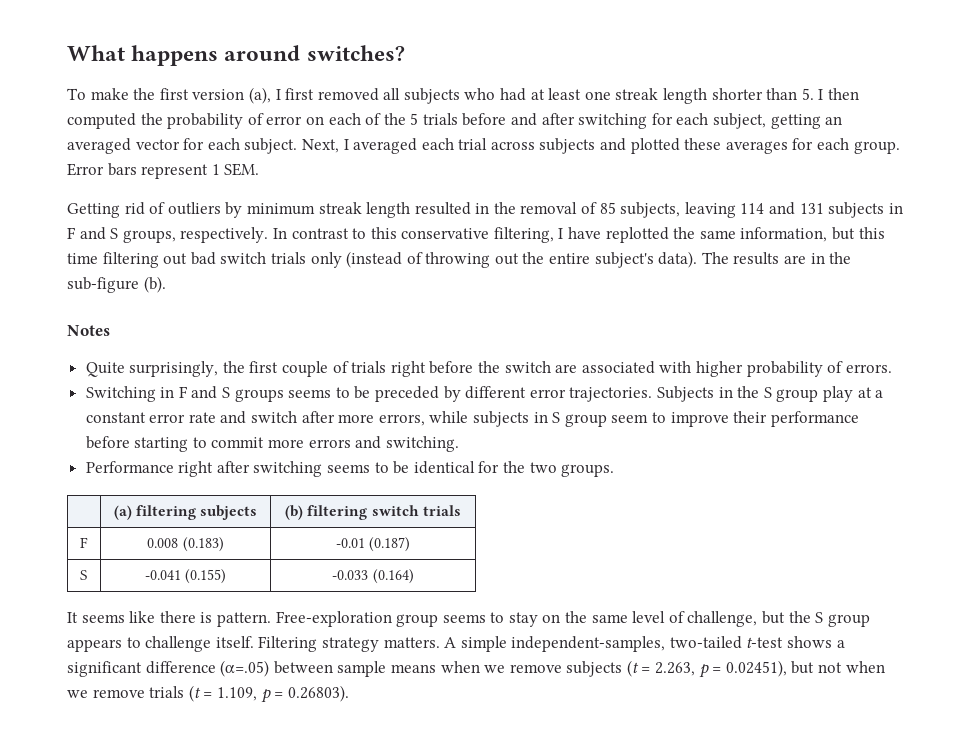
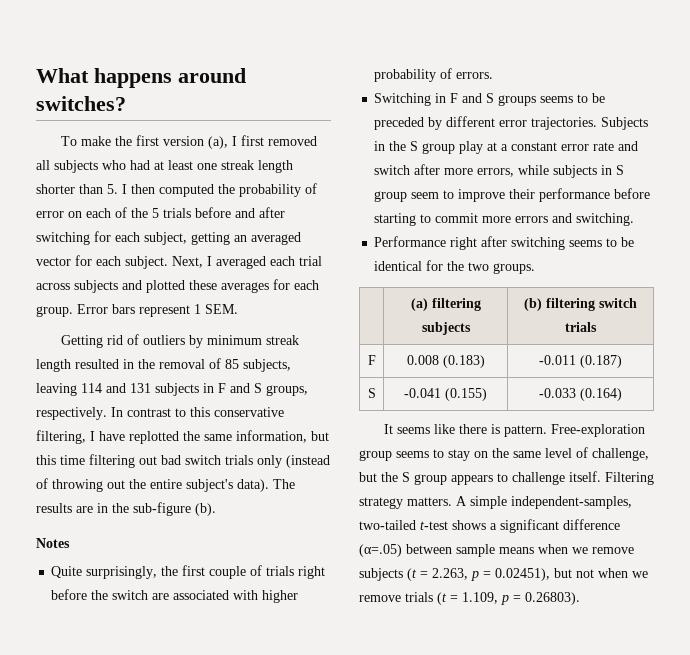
- F | 0.008 (0.183) | -0.01 (0.187)
+ F | 0.008 (0.183) | -0.011 (0.187)

